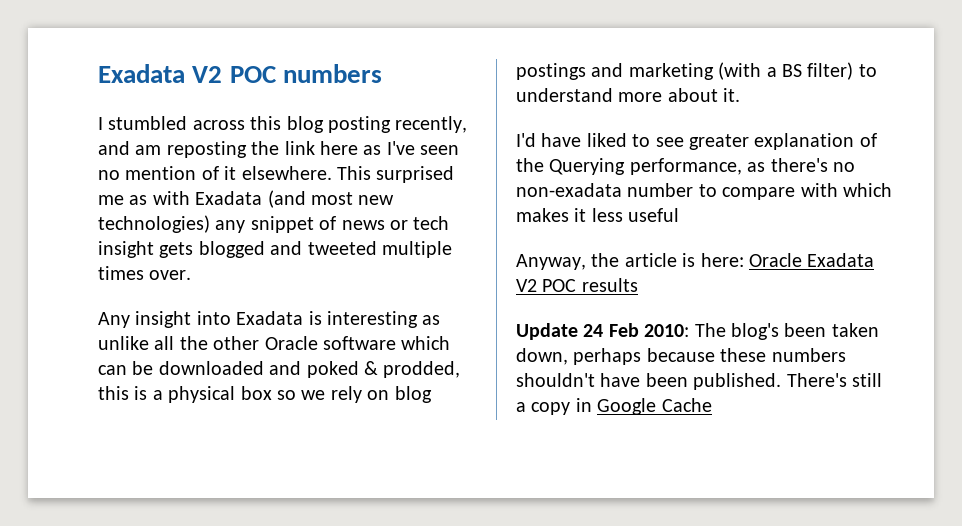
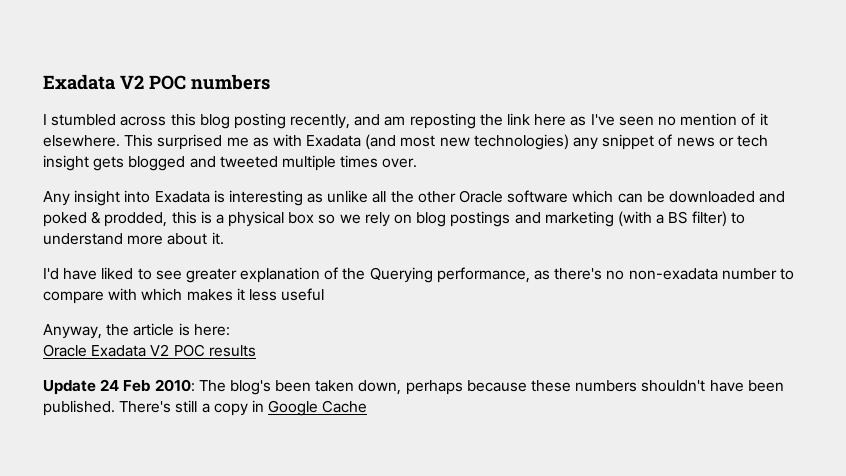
- Anyway, the article is here: Oracle Exadata V2 POC results
+ Anyway, the article is here:
+ Oracle Exadata V2 POC results

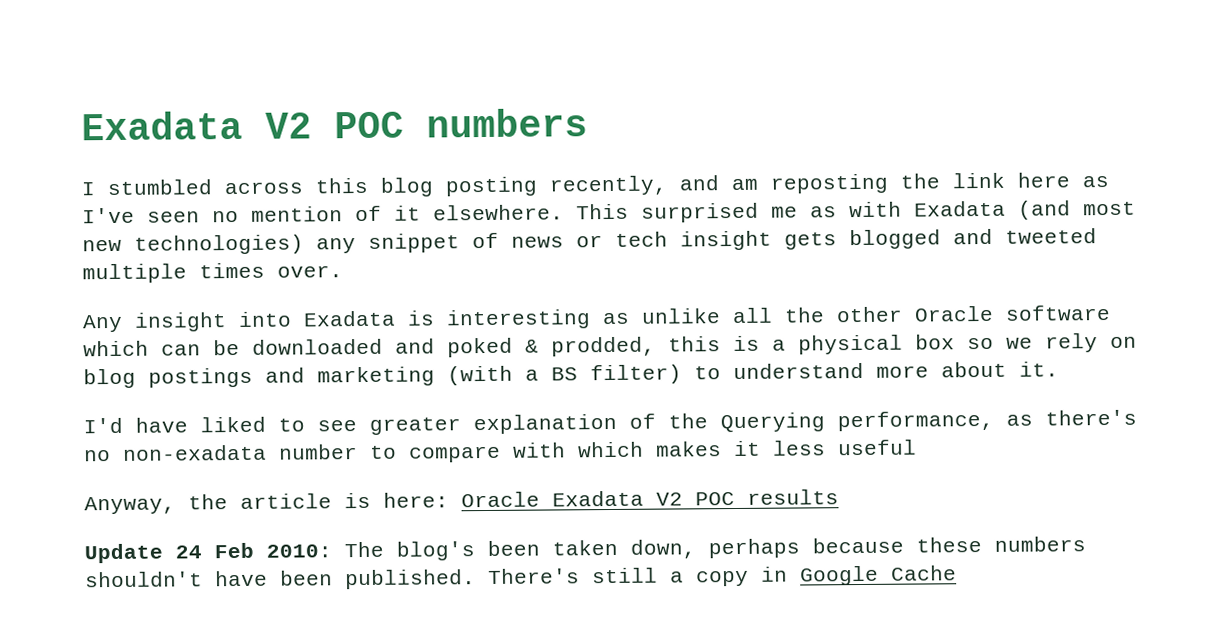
- Anyway, the article is here:
- Oracle Exadata V2 POC results
+ Anyway, the article is here: Oracle Exadata V2 POC results

